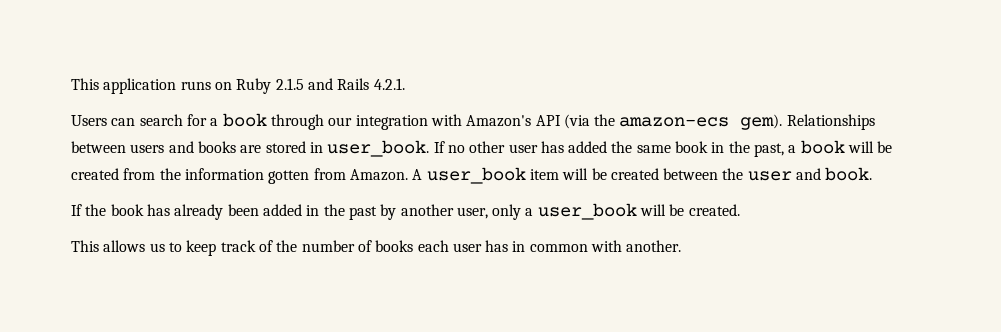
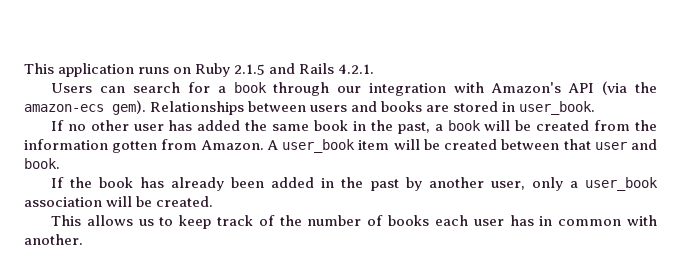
- Relationships between users and books are stored in user_book. If no other user has added the same book in the past, a book will be created from the information gotten from Amazon.
+ Relationships between users and books are stored in user_book.
+ If no other user has added the same book in the past, a book will be created from the information gotten from Amazon.
- A user_book item will be created between the user and book.
+ A user_book item will be created between that user and book.
- If the book has already been added in the past by another user, only a user_book will be created.
+ If the book has already been added in the past by another user, only a user_book association will be created.

